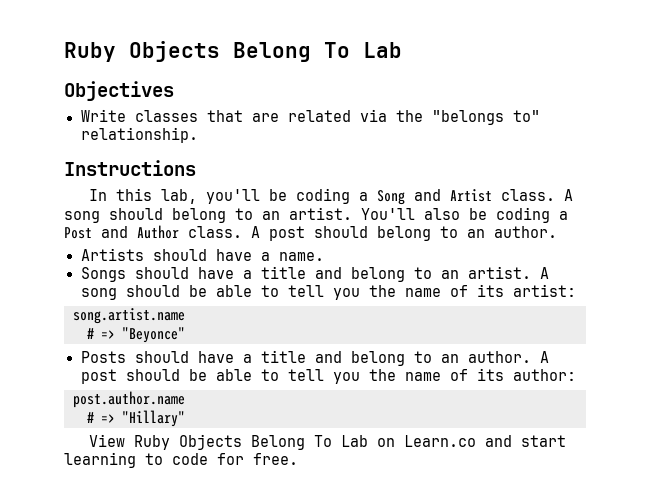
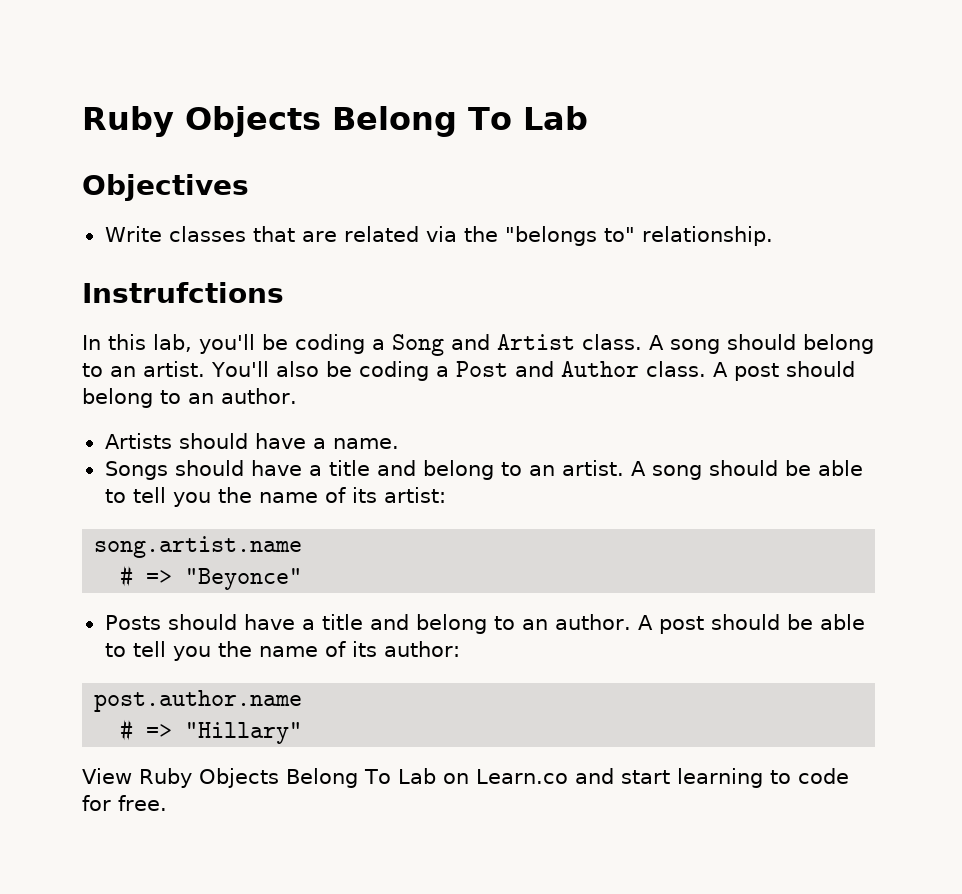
- Instructions
+ Instrufctions

